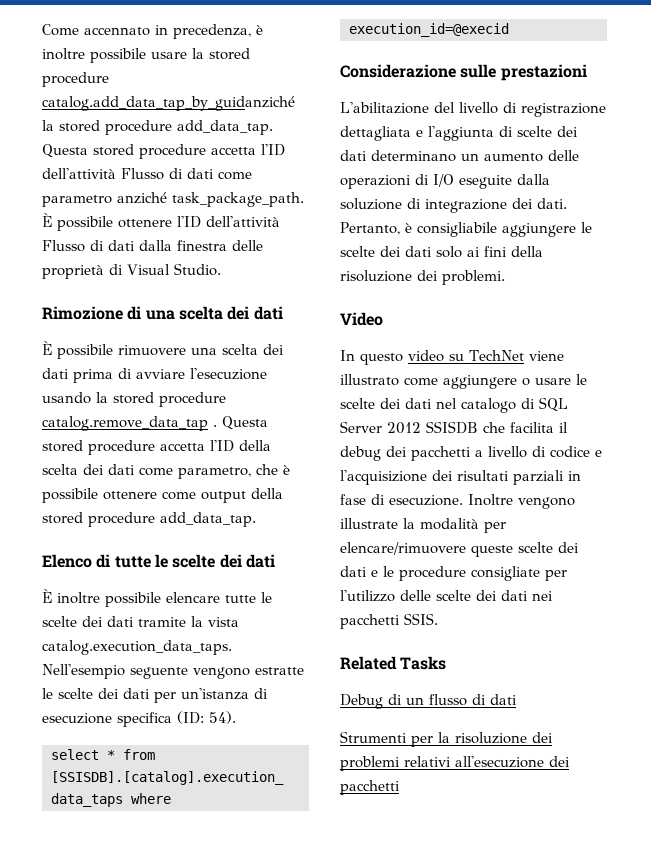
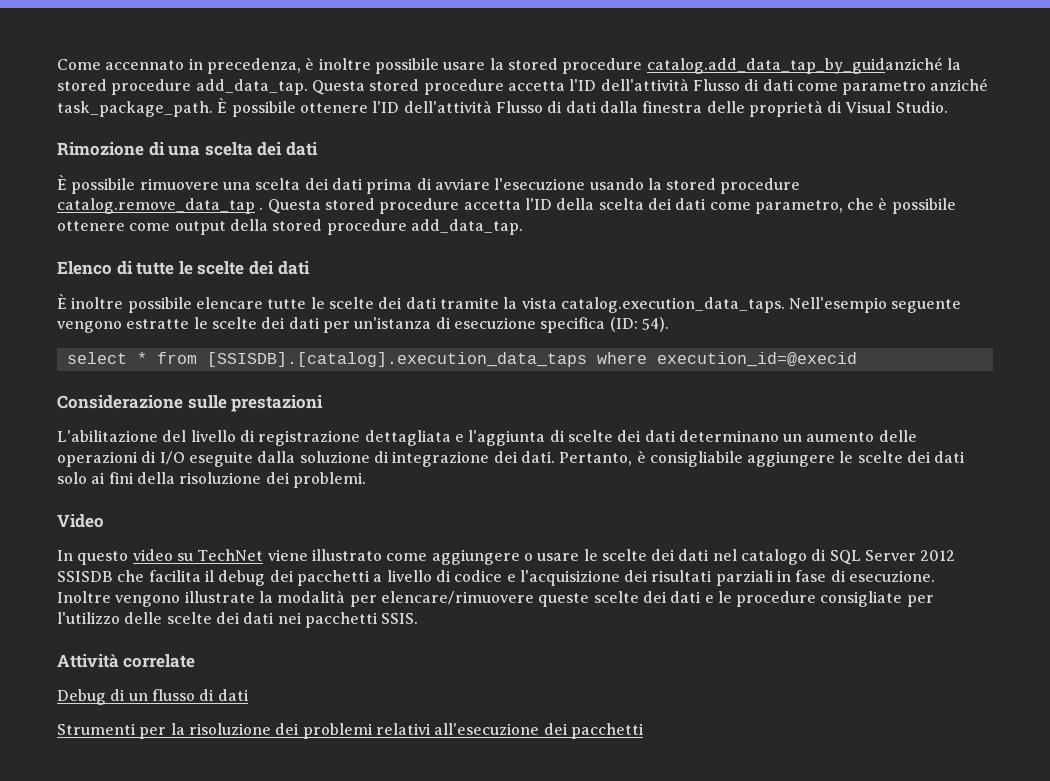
- Related Tasks
+ Attività correlate

